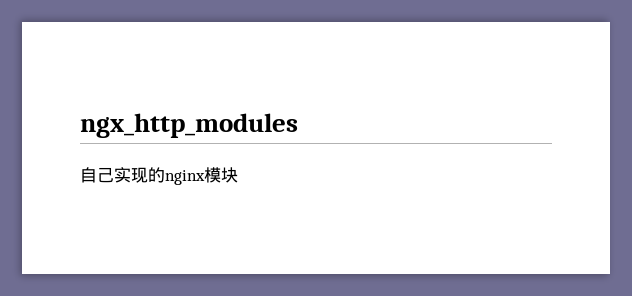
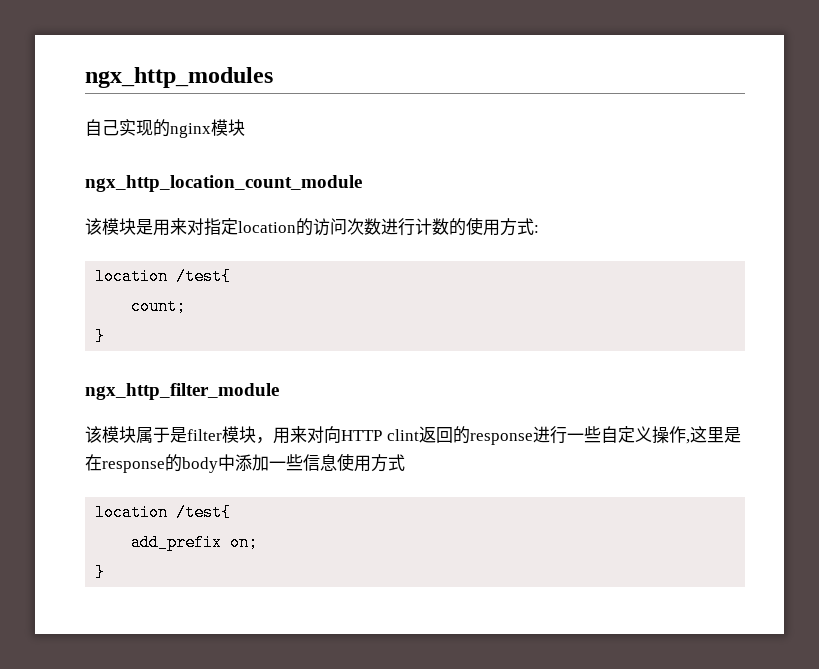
+ ngx_http_location_count_module
+ 该模块是用来对指定location的访问次数进行计数的使用方式:
+ location /test{
+ count;
+ }
+ ngx_http_filter_module
+ 该模块属于是filter模块，用来对向HTTP clint返回的response进行一些自定义操作,这里是在response的body中添加一些信息使用方式
+ location /test{
+ add_prefix on;
+ }

